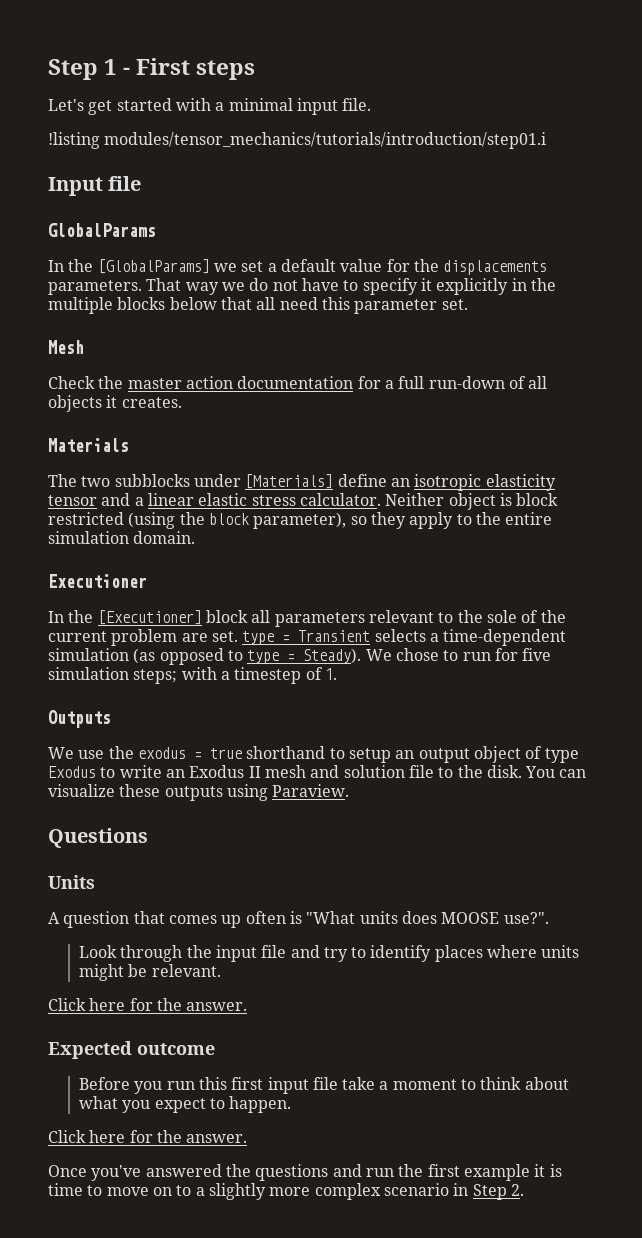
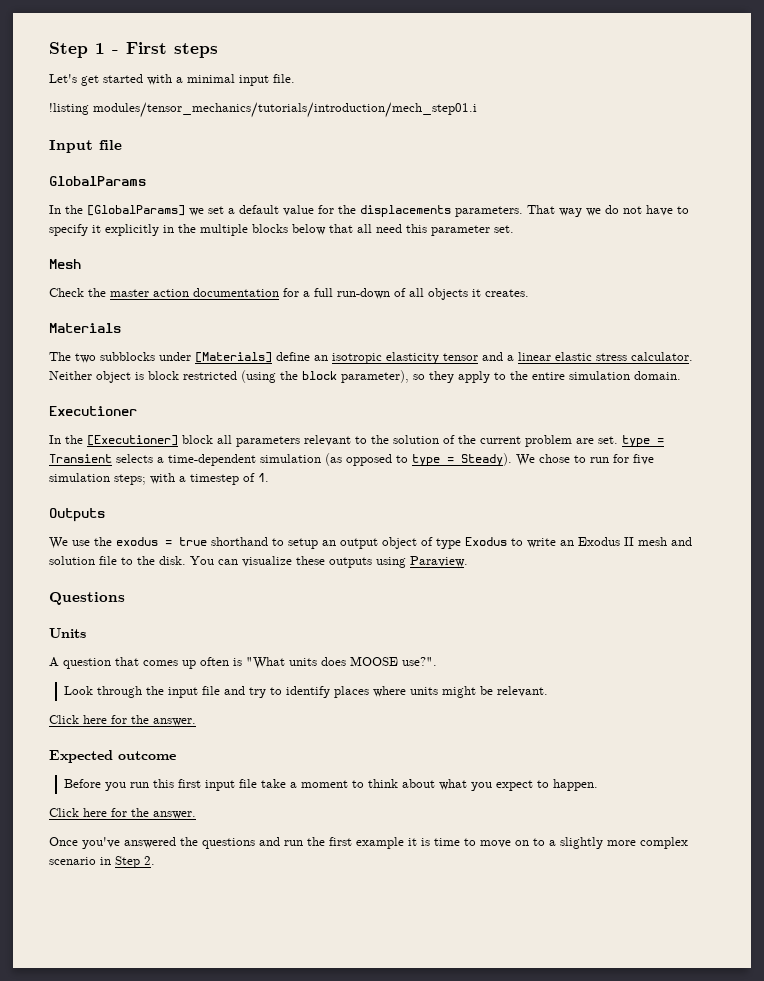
- !listing modules/tensor_mechanics/tutorials/introduction/step01.i
+ !listing modules/tensor_mechanics/tutorials/introduction/mech_step01.i
- In the [Executioner] block all parameters relevant to the sole of the current problem are set. type = Transient selects a time-dependent simulation (as opposed to type = Steady).
+ In the [Executioner] block all parameters relevant to the solution of the current problem are set. type = Transient selects a time-dependent simulation (as opposed to type = Steady).

